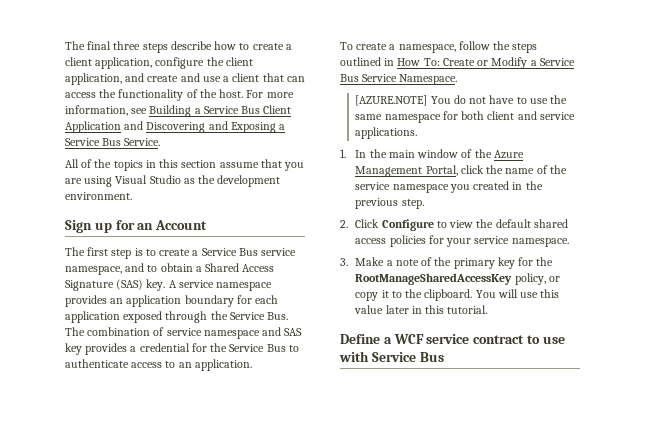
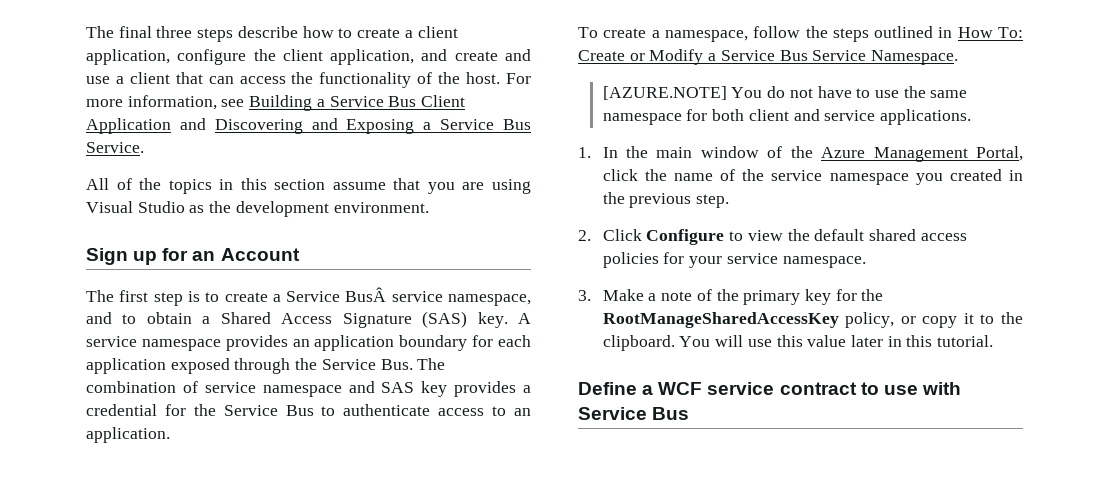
- The first step is to create a Service Bus service namespace, and to obtain a Shared Access Signature (SAS) key.
+ The first step is to create a Service BusÂ service namespace, and to obtain a Shared Access Signature (SAS) key.

